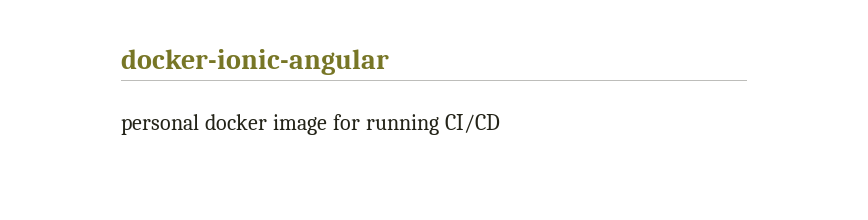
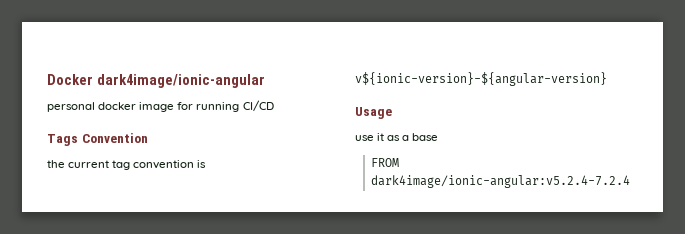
- docker-ionic-angular
+ Docker dark4image/ionic-angular
+ Tags Convention
+ the current tag convention is v${ionic-version}-${angular-version}
+ Usage
+ use it as a base
+ FROM dark4image/ionic-angular:v5.2.4-7.2.4

